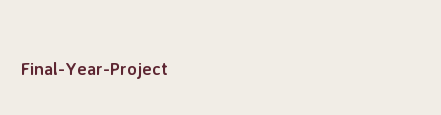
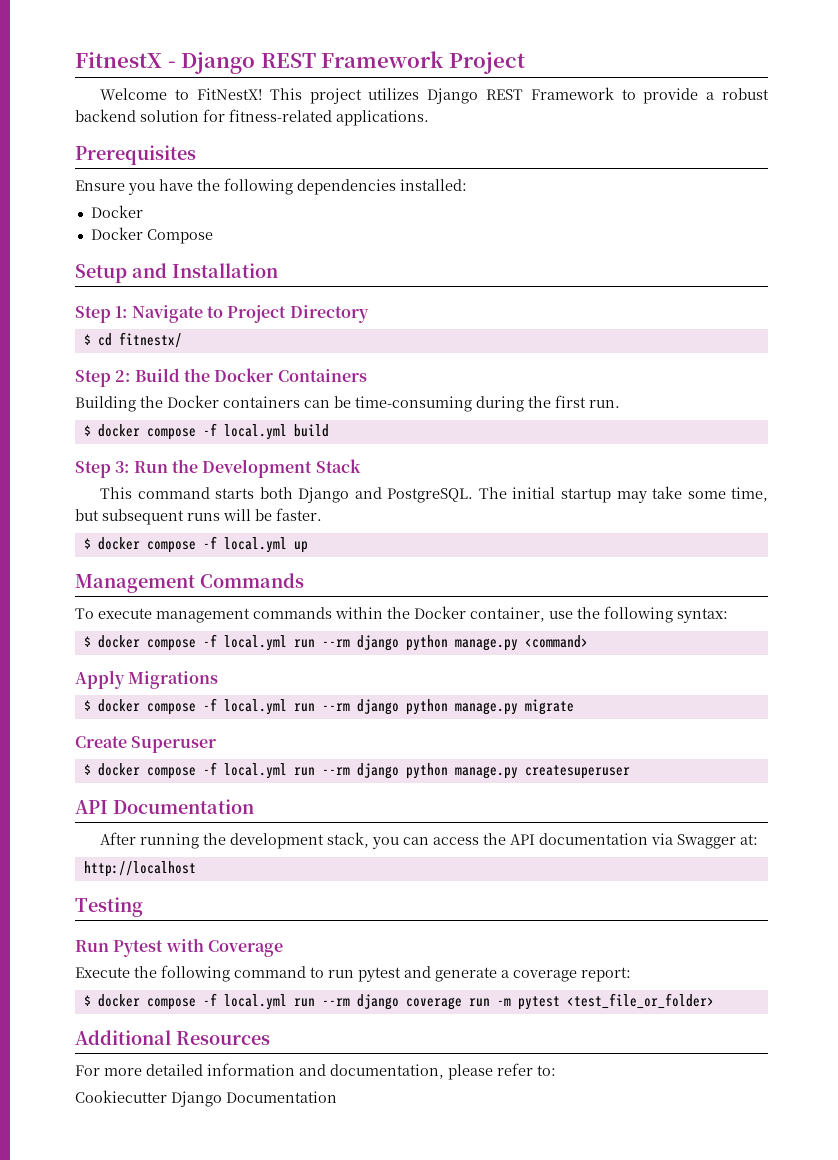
- Final-Year-Project
+ FitnestX - Django REST Framework Project
+ Welcome to FitNestX! This project utilizes Django REST Framework to provide a robust backend solution for fitness-related applications.
+ Prerequisites
+ Ensure you have the following dependencies installed:
+ Docker
+ Docker Compose
+ Setup and Installation
+ Step 1: Navigate to Project Directory
+ $ cd fitnestx/
+ Step 2: Build the Docker Containers
+ Building the Docker containers can be time-consuming during the first run.
+ $ docker compose -f local.yml build
+ Step 3: Run the Development Stack
+ This command starts both Django and PostgreSQL. The initial startup may take some time, but subsequent runs will be faster.
+ $ docker compose -f local.yml up
+ Management Commands
+ To execute management commands within the Docker container, use the following syntax:
+ $ docker compose -f local.yml run --rm django python manage.py <command>
+ Apply Migrations
+ $ docker compose -f local.yml run --rm django python manage.py migrate
+ Create Superuser
+ $ docker compose -f local.yml run --rm django python manage.py createsuperuser
+ API Documentation
+ After running the development stack, you can access the API documentation via Swagger at:
+ http://localhost
+ Testing
+ Run Pytest with Coverage
+ Execute the following command to run pytest and generate a coverage report:
+ $ docker compose -f local.yml run --rm django coverage run -m pytest <test_file_or_folder>
+ Additional Resources
+ For more detailed information and documentation, please refer to:
+ Cookiecutter Django Documentation

